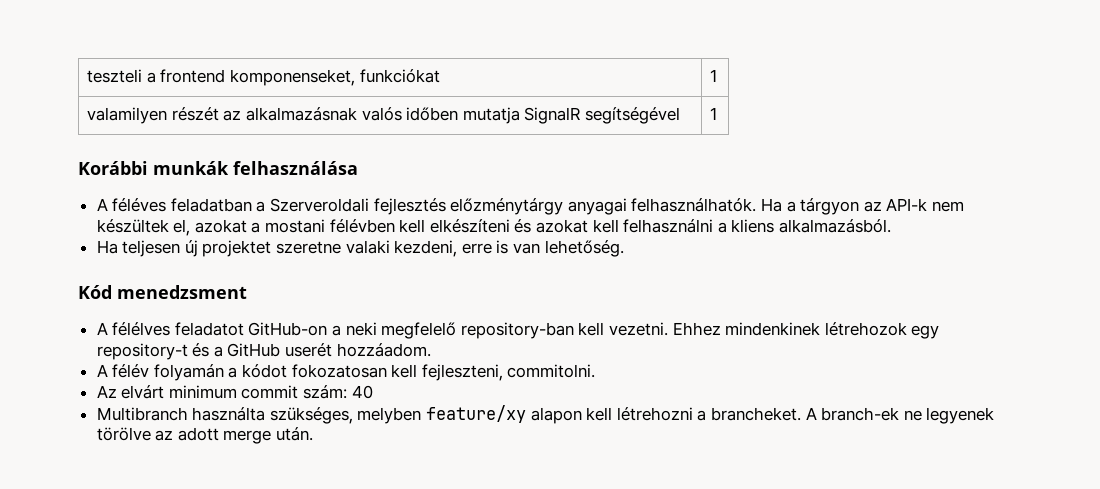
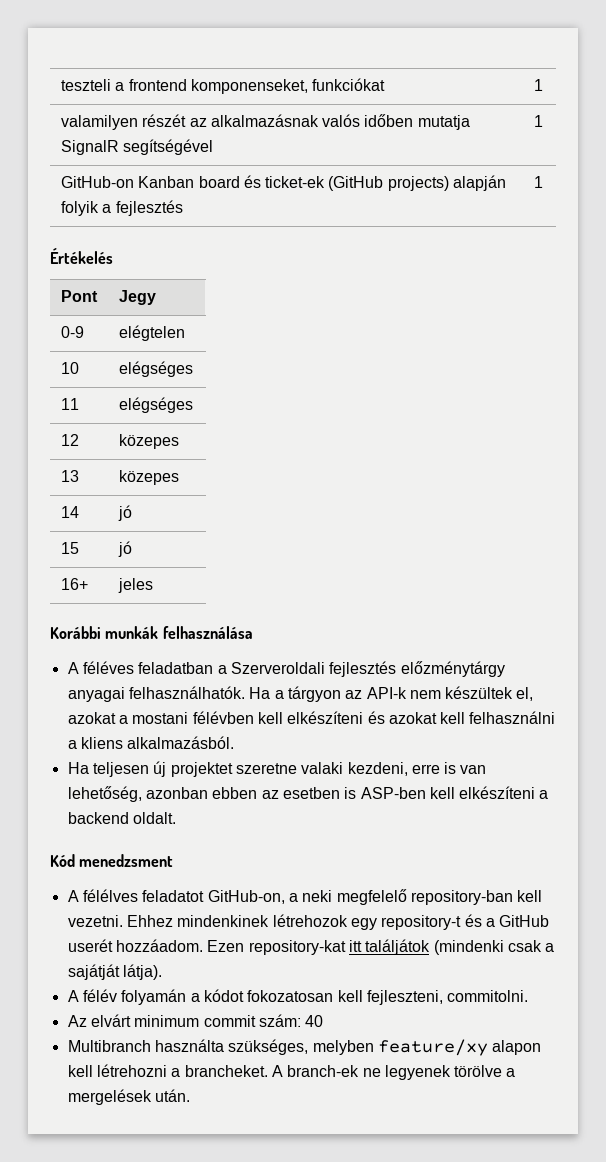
+ GitHub-on Kanban board és ticket-ek (GitHub projects) alapján folyik a fejlesztés | 1
+ Értékelés
+ Pont | Jegy
+ 0-9 | elégtelen
+ 10 | elégséges
+ 11 | elégséges
+ 12 | közepes
+ 13 | közepes
+ 14 | jó
+ 15 | jó
+ 16+ | jeles
- Ha teljesen új projektet szeretne valaki kezdeni, erre is van lehetőség.
+ Ha teljesen új projektet szeretne valaki kezdeni, erre is van lehetőség, azonban ebben az esetben is ASP-ben kell elkészíteni a backend oldalt.
- A félélves feladatot GitHub-on a neki megfelelő repository-ban kell vezetni.
+ A félélves feladatot GitHub-on, a neki megfelelő repository-ban kell vezetni.
+ Ezen repository-kat itt találjátok (mindenki csak a sajátját látja).
- A branch-ek ne legyenek törölve az adott merge után.
+ A branch-ek ne legyenek törölve a mergelések után.

